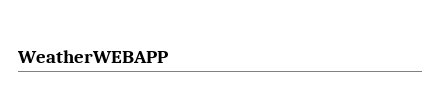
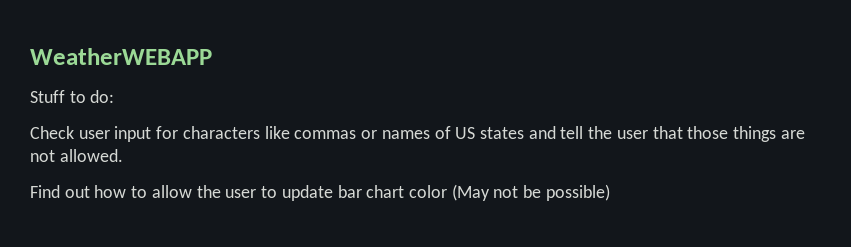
+ Stuff to do:
+ Check user input for characters like commas or names of US states and tell the user that those things are not allowed.
+ Find out how to allow the user to update bar chart color (May not be possible)

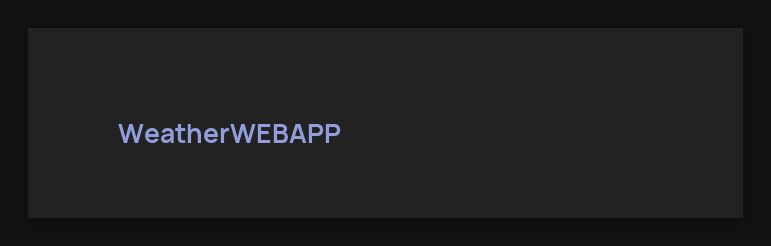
- Stuff to do:
- Check user input for characters like commas or names of US states and tell the user that those things are not allowed.
- Find out how to allow the user to update bar chart color (May not be possible)

